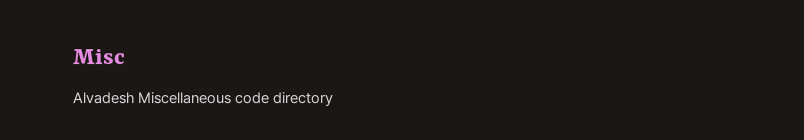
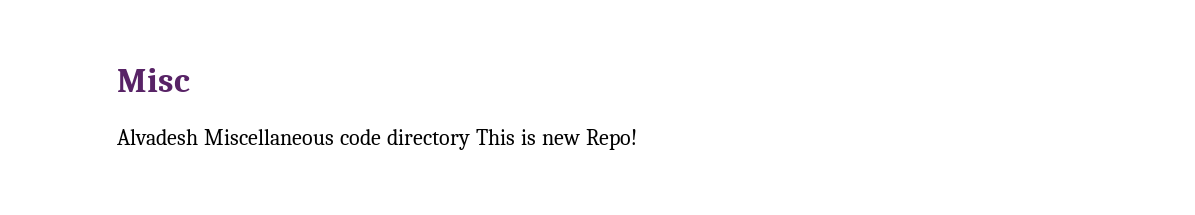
- Alvadesh Miscellaneous code directory
+ Alvadesh Miscellaneous code directory This is new Repo!

